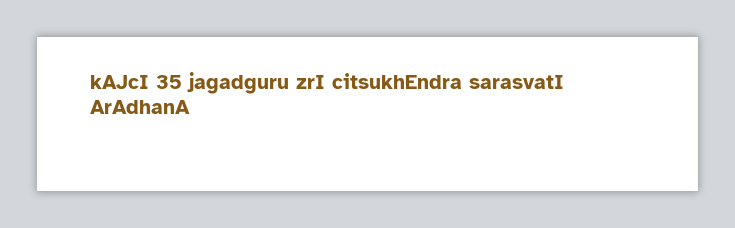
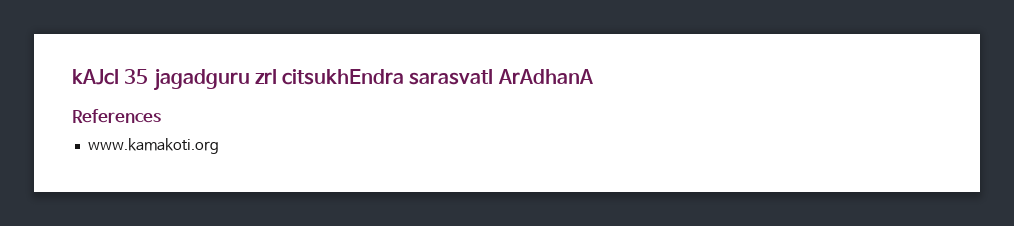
+ References
+ www.kamakoti.org

